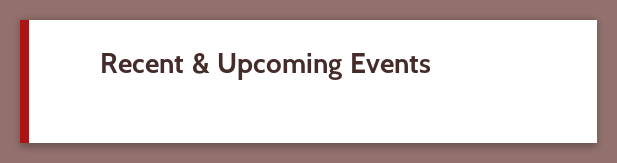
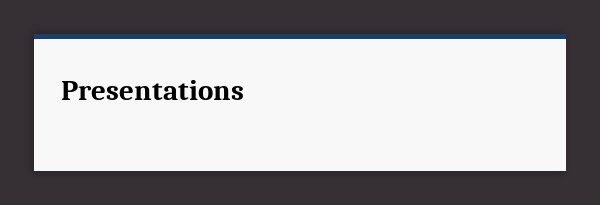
- Recent & Upcoming Events
+ Presentations

